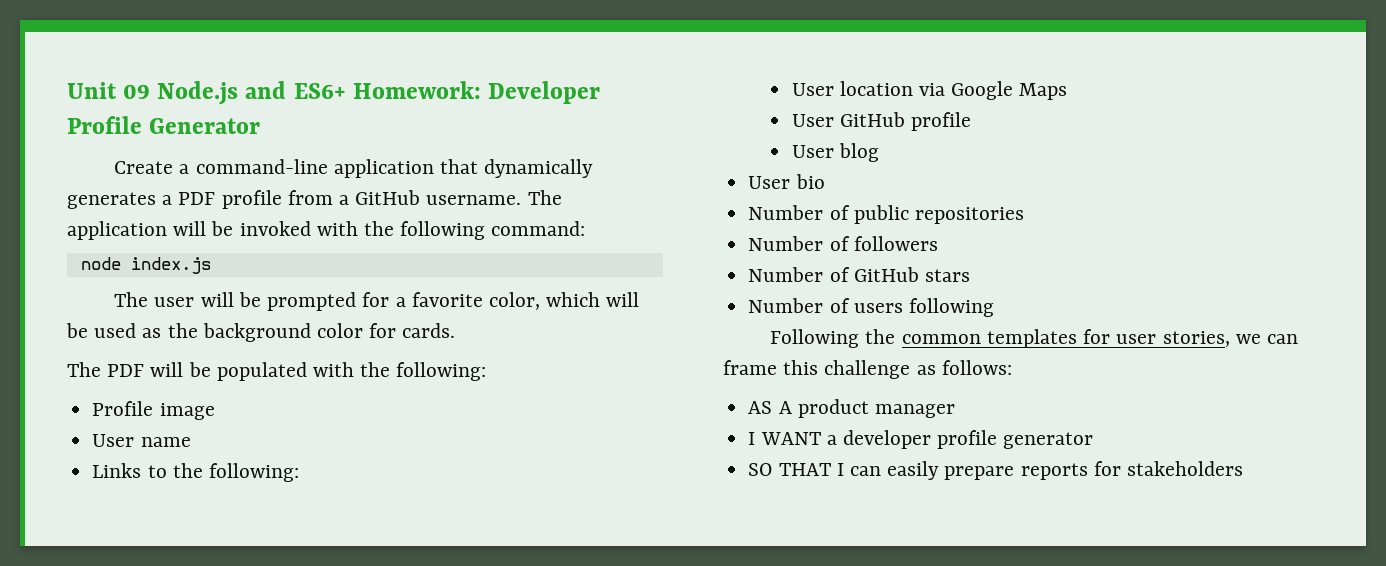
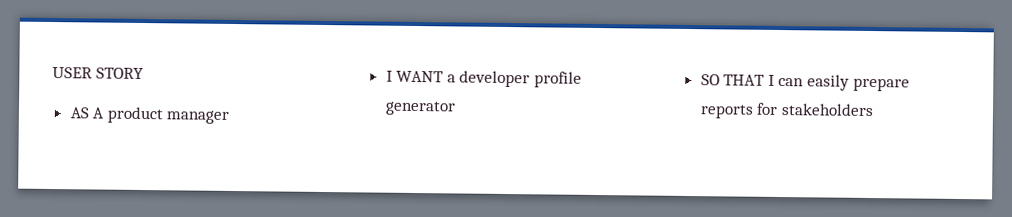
- Unit 09 Node.js and ES6+ Homework: Developer Profile Generator
- Create a command-line application that dynamically generates a PDF profile from a GitHub username. The application will be invoked with the following command:
- node index.js
- The user will be prompted for a favorite color, which will be used as the background color for cards.
- The PDF will be populated with the following:
- Profile image
- User name
- Links to the following:
- User location via Google Maps
- User GitHub profile
- User blog
- User bio
- Number of public repositories
- Number of followers
- Number of GitHub stars
- Number of users following
- Following the common templates for user stories, we can frame this challenge as follows:
+ USER STORY

